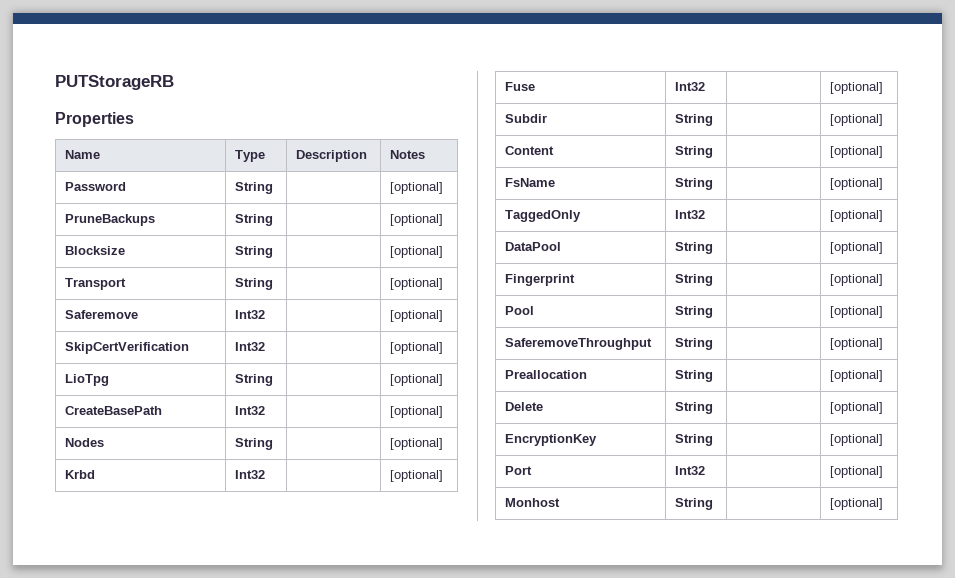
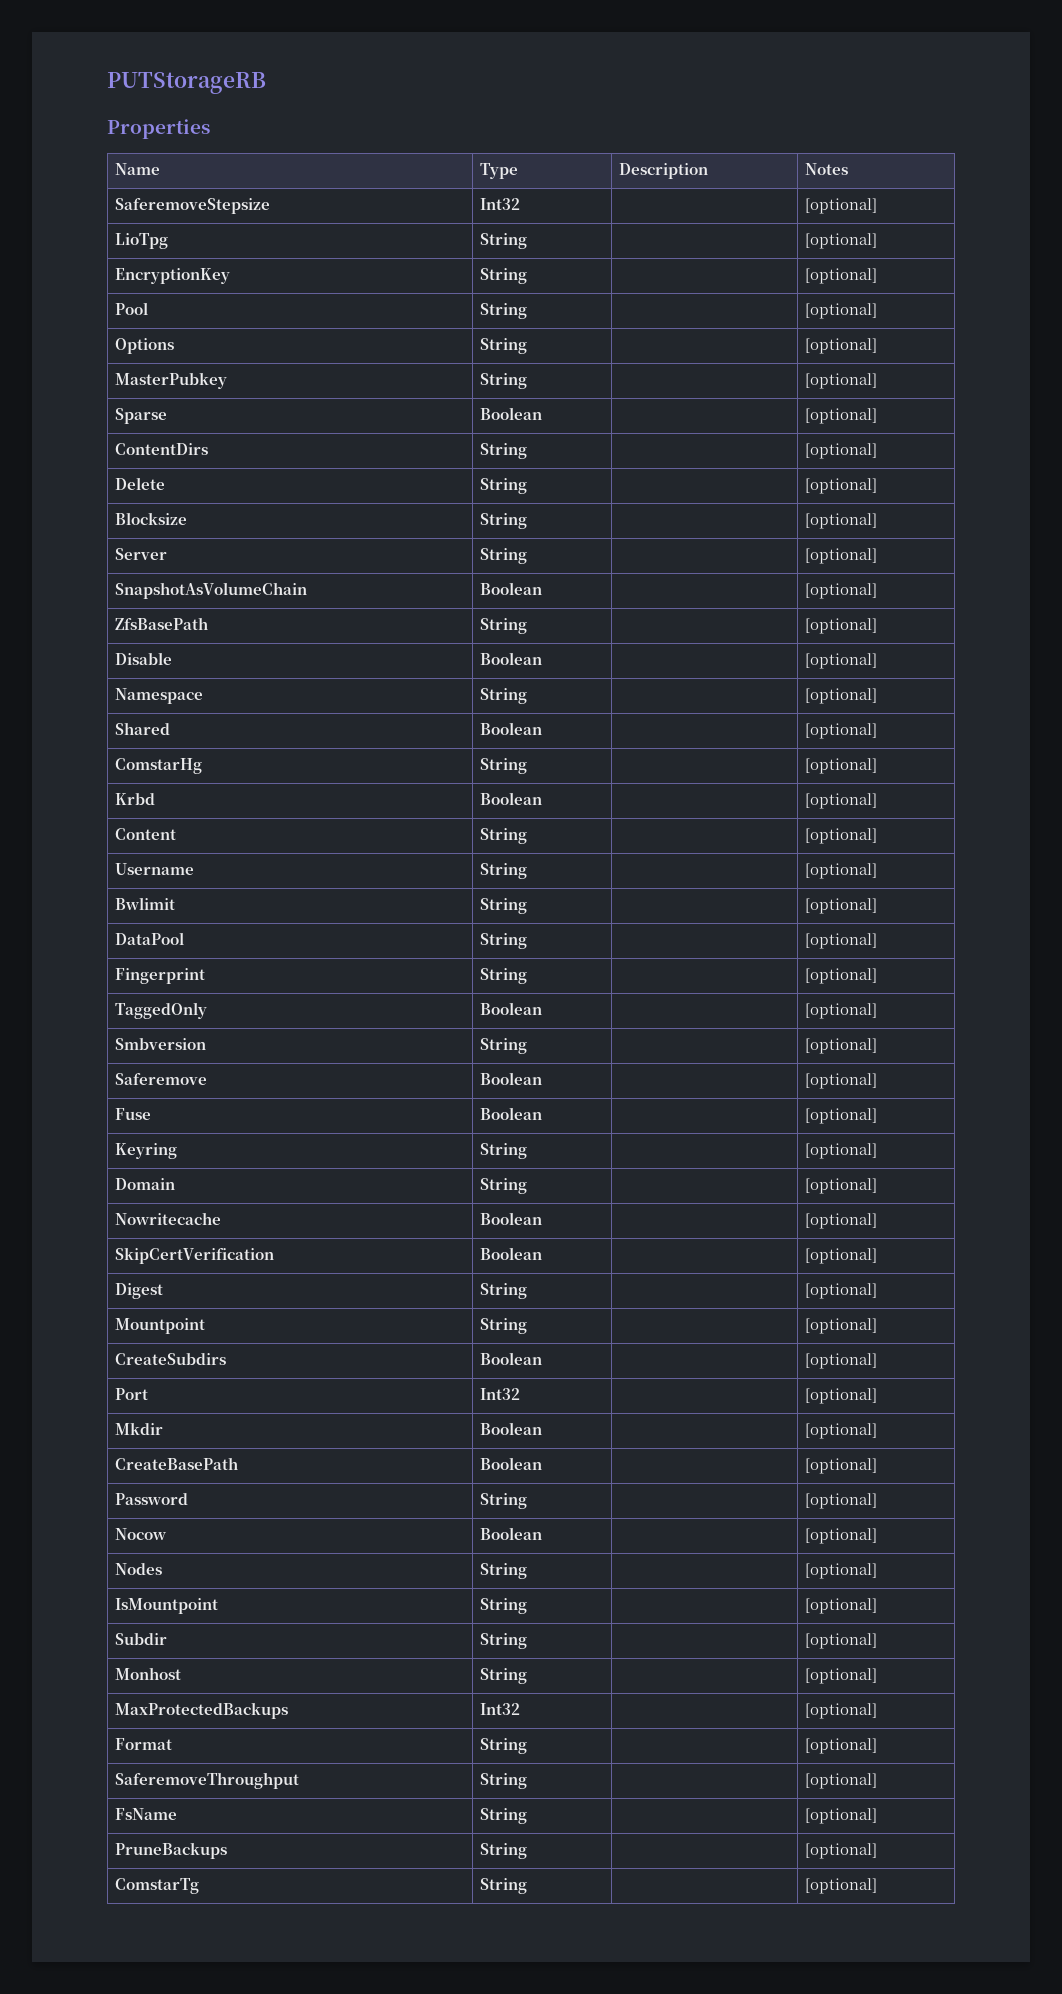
- Password | String | | [optional]
- PruneBackups | String | | [optional]
+ SaferemoveStepsize | Int32 | | [optional]
+ LioTpg | String | | [optional]
+ EncryptionKey | String | | [optional]
+ Pool | String | | [optional]
+ Options | String | | [optional]
+ MasterPubkey | String | | [optional]
+ Sparse | Boolean | | [optional]
+ ContentDirs | String | | [optional]
+ Delete | String | | [optional]
- Transport | String | | [optional]
- Saferemove | Int32 | | [optional]
- SkipCertVerification | Int32 | | [optional]
- LioTpg | String | | [optional]
- CreateBasePath | Int32 | | [optional]
- Nodes | String | | [optional]
- Krbd | Int32 | | [optional]
- Fuse | Int32 | | [optional]
- Subdir | String | | [optional]
+ Server | String | | [optional]
+ SnapshotAsVolumeChain | Boolean | | [optional]
+ ZfsBasePath | String | | [optional]
+ Disable | Boolean | | [optional]
+ Namespace | String | | [optional]
+ Shared | Boolean | | [optional]
+ ComstarHg | String | | [optional]
+ Krbd | Boolean | | [optional]
- FsName | String | | [optional]
- TaggedOnly | Int32 | | [optional]
+ Username | String | | [optional]
+ Bwlimit | String | | [optional]
- Pool | String | | [optional]
+ TaggedOnly | Boolean | | [optional]
+ Smbversion | String | | [optional]
+ Saferemove | Boolean | | [optional]
+ Fuse | Boolean | | [optional]
+ Keyring | String | | [optional]
+ Domain | String | | [optional]
+ Nowritecache | Boolean | | [optional]
+ SkipCertVerification | Boolean | | [optional]
+ Digest | String | | [optional]
+ Mountpoint | String | | [optional]
+ CreateSubdirs | Boolean | | [optional]
+ Port | Int32 | | [optional]
+ Mkdir | Boolean | | [optional]
+ CreateBasePath | Boolean | | [optional]
+ Password | String | | [optional]
+ Nocow | Boolean | | [optional]
+ Nodes | String | | [optional]
+ IsMountpoint | String | | [optional]
+ Subdir | String | | [optional]
+ Monhost | String | | [optional]
+ MaxProtectedBackups | Int32 | | [optional]
+ Format | String | | [optional]
- Preallocation | String | | [optional]
- Delete | String | | [optional]
- EncryptionKey | String | | [optional]
- Port | Int32 | | [optional]
- Monhost | String | | [optional]
+ FsName | String | | [optional]
+ PruneBackups | String | | [optional]
+ ComstarTg | String | | [optional]

